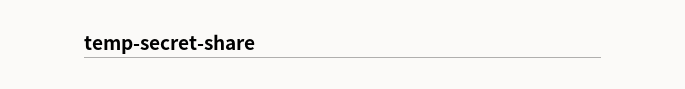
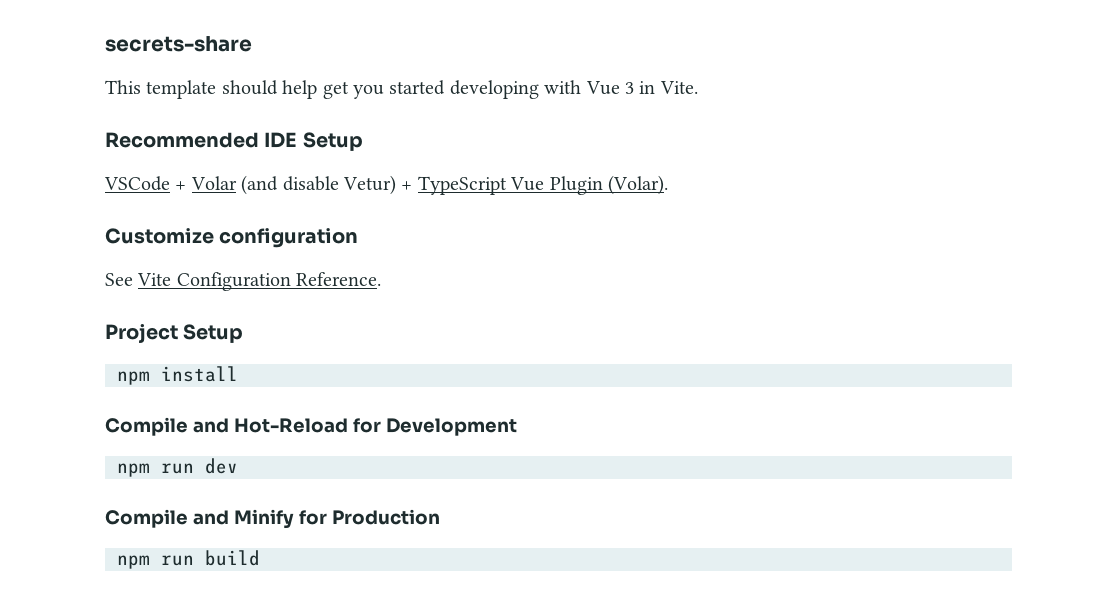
- temp-secret-share
+ secrets-share
+ This template should help get you started developing with Vue 3 in Vite.
+ Recommended IDE Setup
+ VSCode + Volar (and disable Vetur) + TypeScript Vue Plugin (Volar).
+ Customize configuration
+ See Vite Configuration Reference.
+ Project Setup
+ npm install
+ Compile and Hot-Reload for Development
+ npm run dev
+ Compile and Minify for Production
+ npm run build

